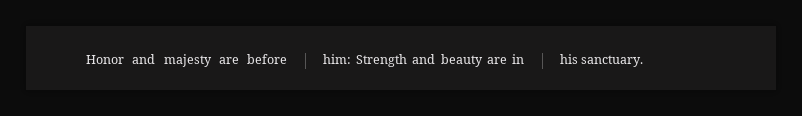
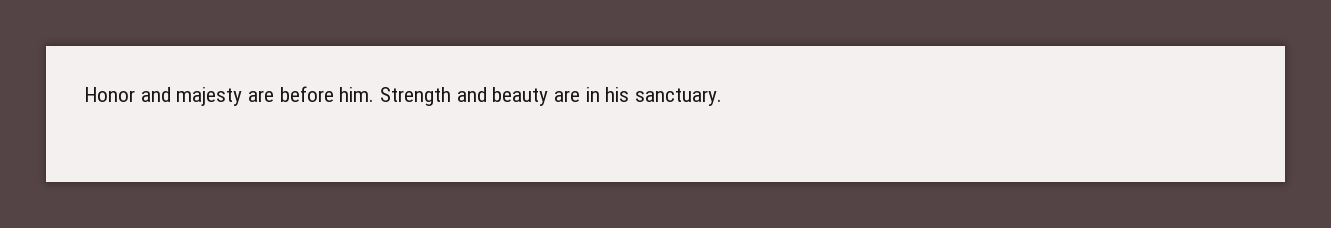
- Honor and majesty are before him: Strength and beauty are in his sanctuary.
+ Honor and majesty are before him. Strength and beauty are in his sanctuary.

